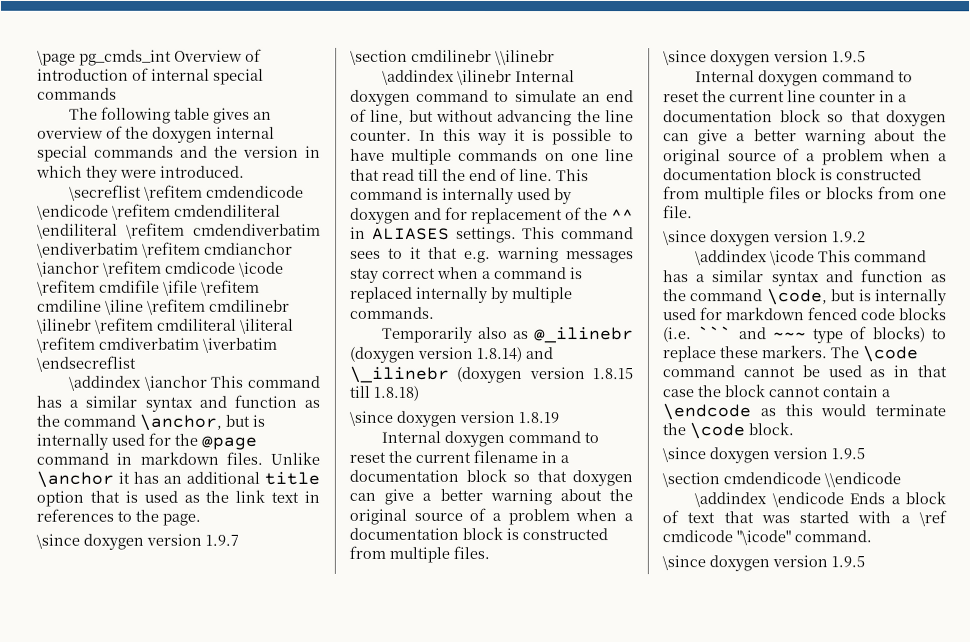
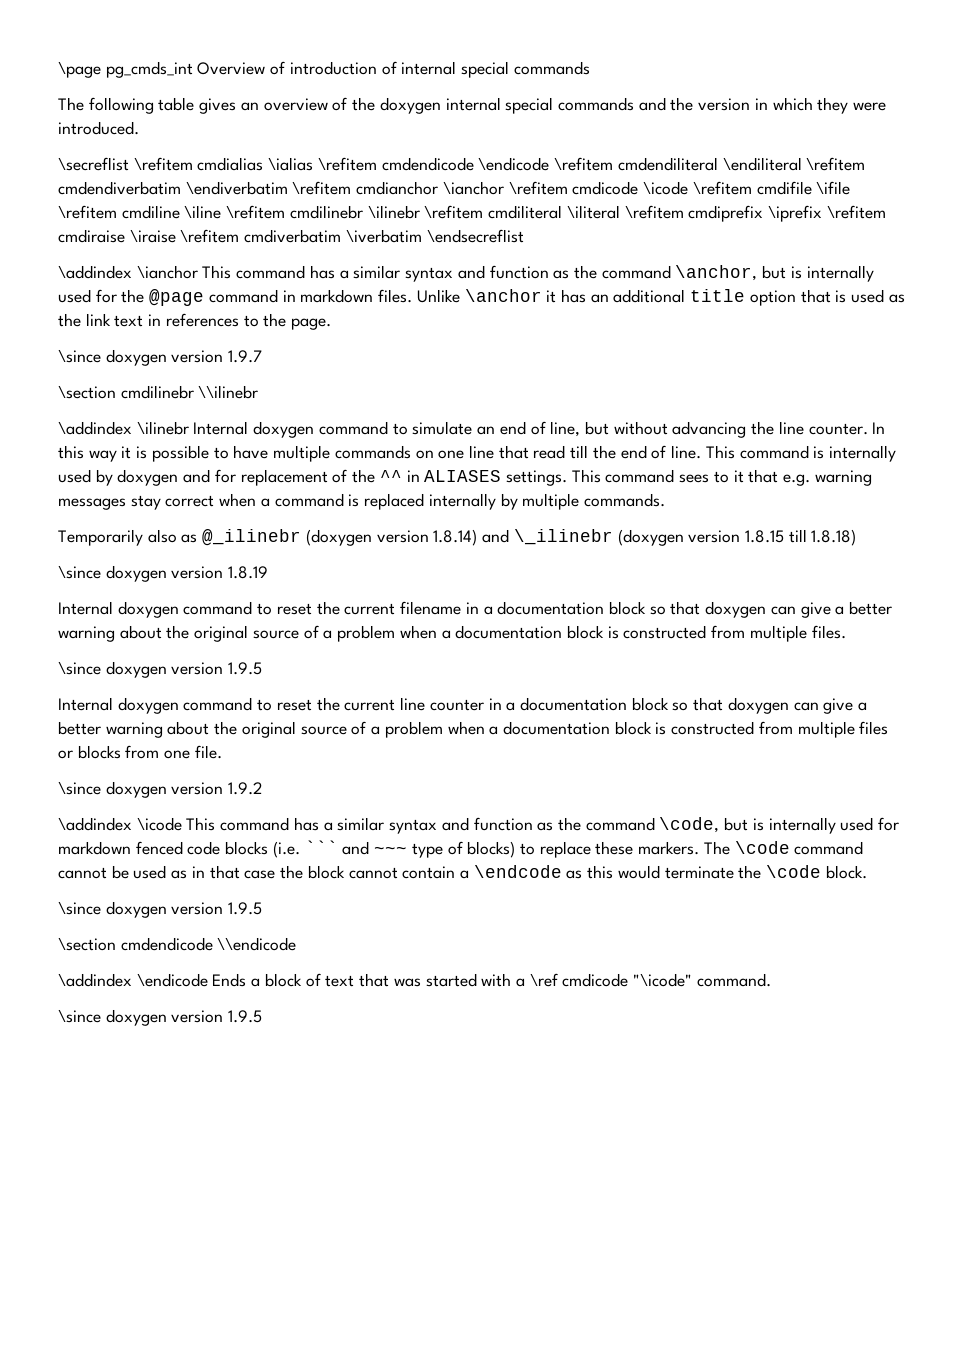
- \secreflist \refitem cmdendicode \endicode \refitem cmdendiliteral \endiliteral \refitem cmdendiverbatim \endiverbatim \refitem cmdianchor \ianchor \refitem cmdicode \icode \refitem cmdifile \ifile \refitem cmdiline \iline \refitem cmdilinebr \ilinebr \refitem cmdiliteral \iliteral \refitem cmdiverbatim \iverbatim \endsecreflist
+ \secreflist \refitem cmdialias \ialias \refitem cmdendicode \endicode \refitem cmdendiliteral \endiliteral \refitem cmdendiverbatim \endiverbatim \refitem cmdianchor \ianchor \refitem cmdicode \icode \refitem cmdifile \ifile \refitem cmdiline \iline \refitem cmdilinebr \ilinebr \refitem cmdiliteral \iliteral \refitem cmdiprefix \iprefix \refitem cmdiraise \iraise \refitem cmdiverbatim \iverbatim \endsecreflist

